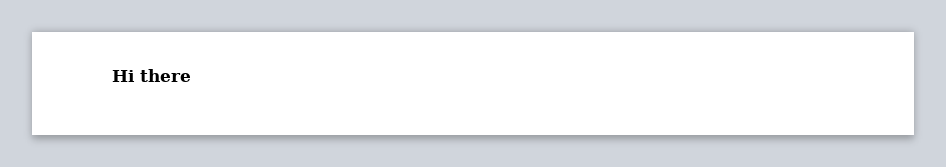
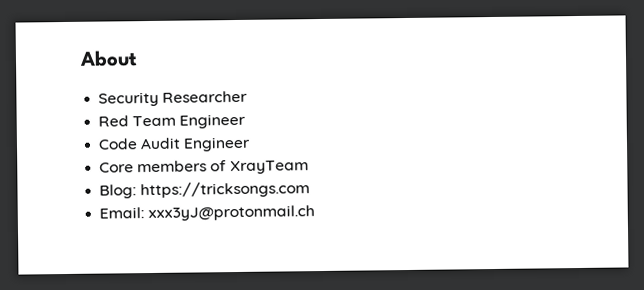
- Hi there
+ About
+ Security Researcher
+ Red Team Engineer
+ Code Audit Engineer
+ Core members of XrayTeam
+ Blog: https://tricksongs.com
+ Email: xxx3yJ@protonmail.ch

